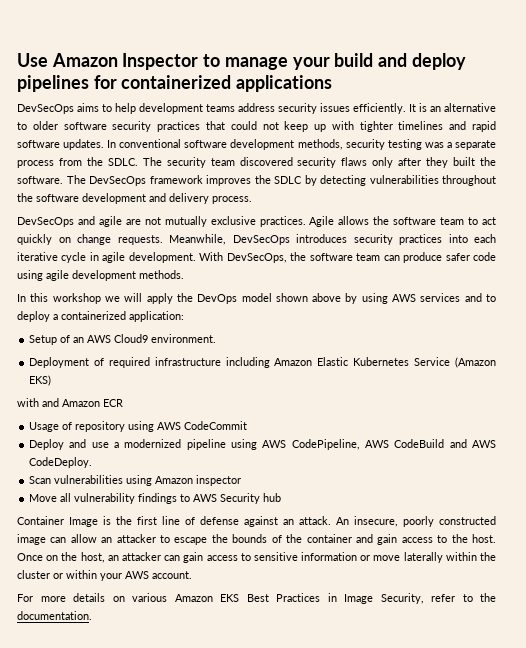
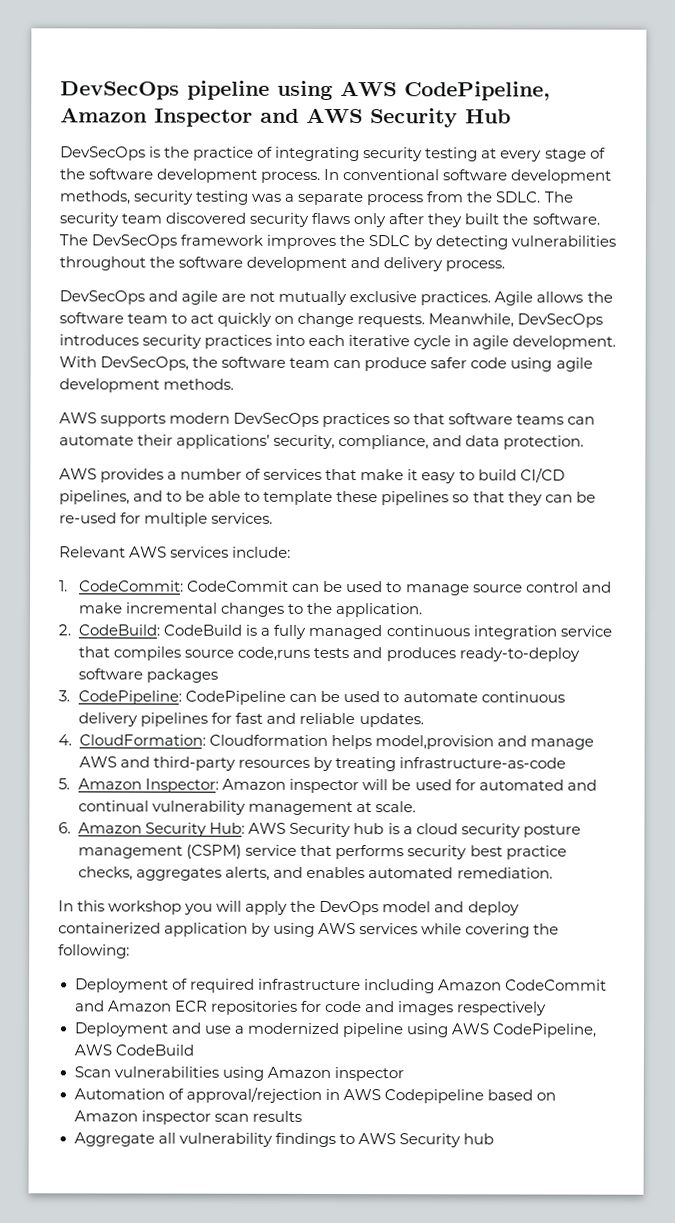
- Use Amazon Inspector to manage your build and deploy pipelines for containerized applications
- DevSecOps aims to help development teams address security issues efficiently. It is an alternative to older software security practices that could not keep up with tighter timelines and rapid software updates.
+ DevSecOps pipeline using AWS CodePipeline, Amazon Inspector and AWS Security Hub
+ DevSecOps is the practice of integrating security testing at every stage of the software development process.
+ AWS supports modern DevSecOps practices so that software teams can automate their applications’ security, compliance, and data protection.
+ AWS provides a number of services that make it easy to build CI/CD pipelines, and to be able to template these pipelines so that they can be re-used for multiple services.
+ Relevant AWS services include:
+ 1. CodeCommit: CodeCommit can be used to manage source control and make incremental changes to the application.
+ 2. CodeBuild: CodeBuild is a fully managed continuous integration service that compiles source code,runs tests and produces ready-to-deploy software packages
+ 3. CodePipeline: CodePipeline can be used to automate continuous delivery pipelines for fast and reliable updates.
+ 4. CloudFormation: Cloudformation helps model,provision and manage AWS and third-party resources by treating infrastructure-as-code
+ 5. Amazon Inspector: Amazon inspector will be used for automated and continual vulnerability management at scale.
+ 6. Amazon Security Hub: AWS Security hub is a cloud security posture management (CSPM) service that performs security best practice checks, aggregates alerts, and enables automated remediation.
- In this workshop we will apply the DevOps model shown above by using AWS services and to deploy a containerized application:
- Setup of an AWS Cloud9 environment.
+ In this workshop you will apply the DevOps model and deploy containerized application by using AWS services while covering the following:
- Deployment of required infrastructure including Amazon Elastic Kubernetes Service (Amazon EKS)
- with and Amazon ECR
- Usage of repository using AWS CodeCommit
- Deploy and use a modernized pipeline using AWS CodePipeline, AWS CodeBuild and AWS CodeDeploy.
+ Deployment of required infrastructure including Amazon CodeCommit and Amazon ECR repositories for code and images respectively
+ Deployment and use a modernized pipeline using AWS CodePipeline, AWS CodeBuild
- Move all vulnerability findings to AWS Security hub
+ Automation of approval/rejection in AWS Codepipeline based on Amazon inspector scan results
+ Aggregate all vulnerability findings to AWS Security hub
- Container Image is the first line of defense against an attack. An insecure, poorly constructed image can allow an attacker to escape the bounds of the container and gain access to the host. Once on the host, an attacker can gain access to sensitive information or move laterally within the cluster or within your AWS account.
- For more details on various Amazon EKS Best Practices in Image Security, refer to the documentation.

